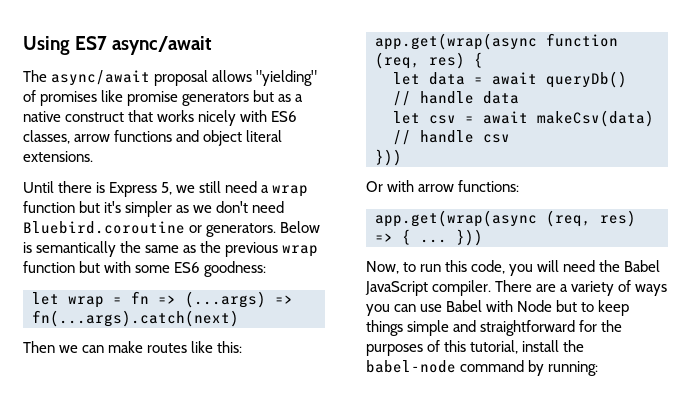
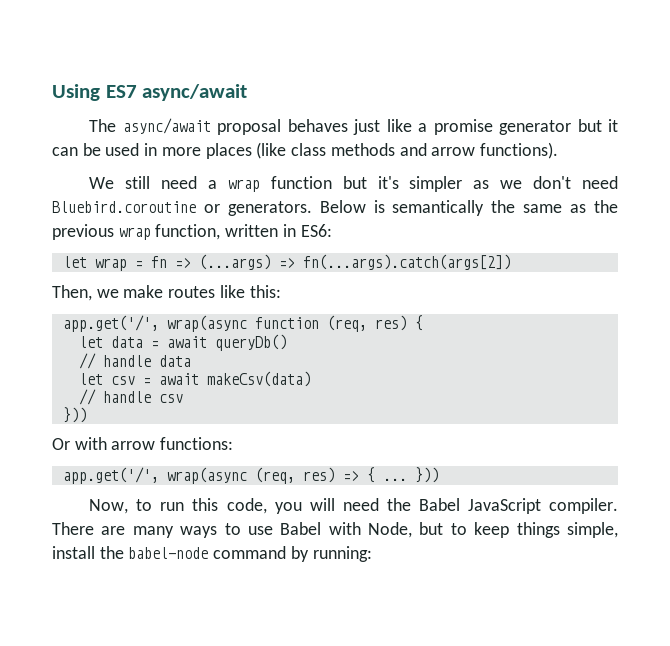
- The async/await proposal allows "yielding" of promises like promise generators but as a native construct that works nicely with ES6 classes, arrow functions and object literal extensions.
- Until there is Express 5, we still need a wrap function but it's simpler as we don't need Bluebird.coroutine or generators.
+ The async/await proposal behaves just like a promise generator but it can be used in more places (like class methods and arrow functions).
+ We still need a wrap function but it's simpler as we don't need Bluebird.coroutine or generators.
- Below is semantically the same as the previous wrap function but with some ES6 goodness:
+ Below is semantically the same as the previous wrap function, written in ES6:
- let wrap = fn => (...args) => fn(...args).catch(next)
- Then we can make routes like this:
+ let wrap = fn => (...args) => fn(...args).catch(args[2])
+ Then, we make routes like this:
- app.get(wrap(async function (req, res) {
+ app.get('/', wrap(async function (req, res) {
- app.get(wrap(async (req, res) => { ...
+ app.get('/', wrap(async (req, res) => { ...
- There are a variety of ways you can use Babel with Node but to keep things simple and straightforward for the purposes of this tutorial, install the babel-node command by running:
+ There are many ways to use Babel with Node, but to keep things simple, install the babel-node command by running:

